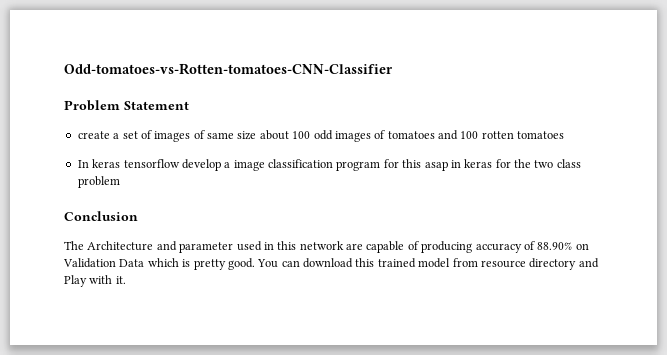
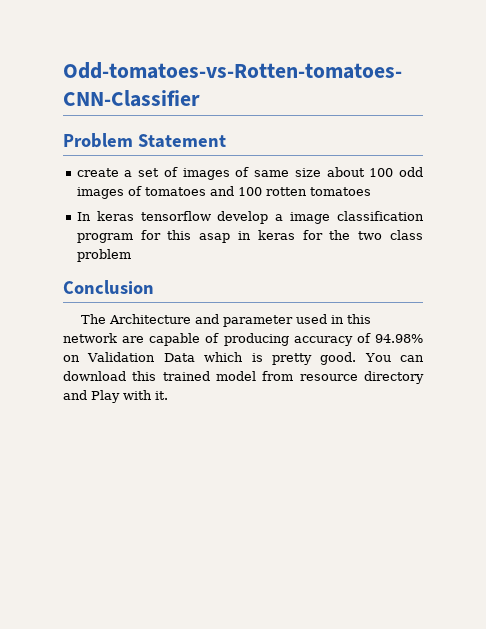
- The Architecture and parameter used in this network are capable of producing accuracy of 88.90% on Validation Data which is pretty good.
+ The Architecture and parameter used in this network are capable of producing accuracy of 94.98% on Validation Data which is pretty good.

